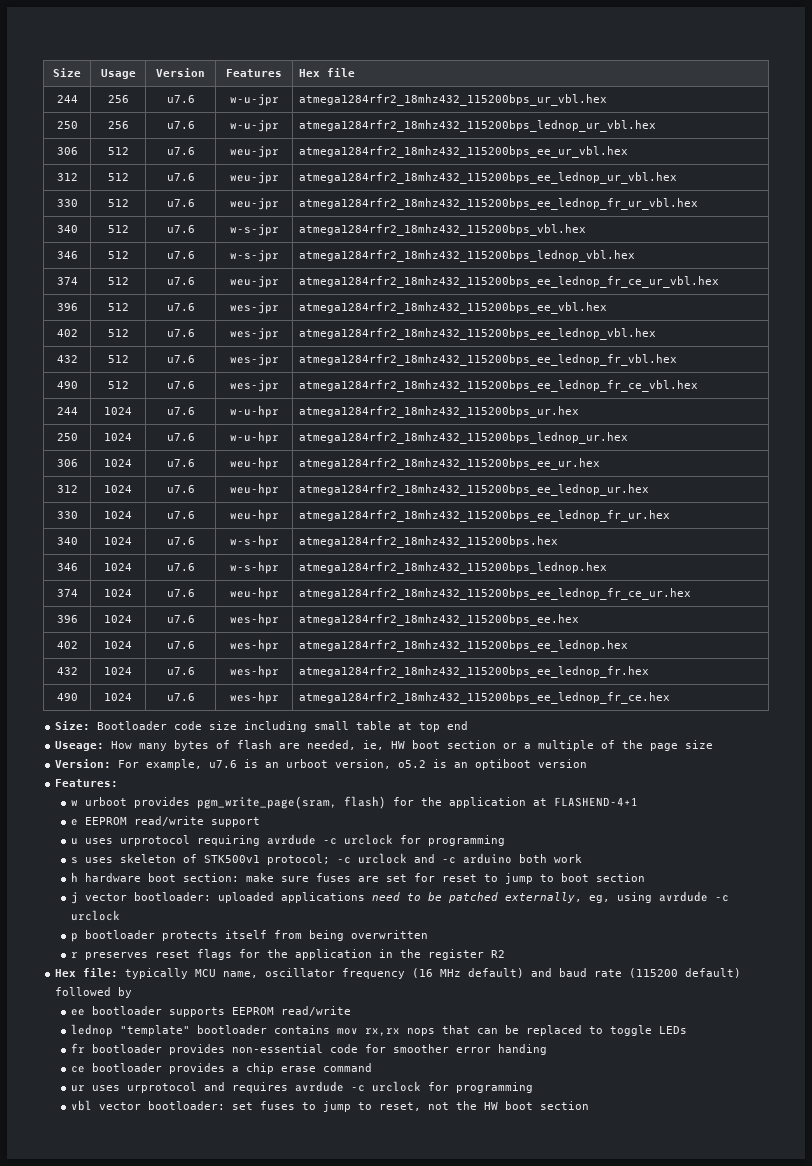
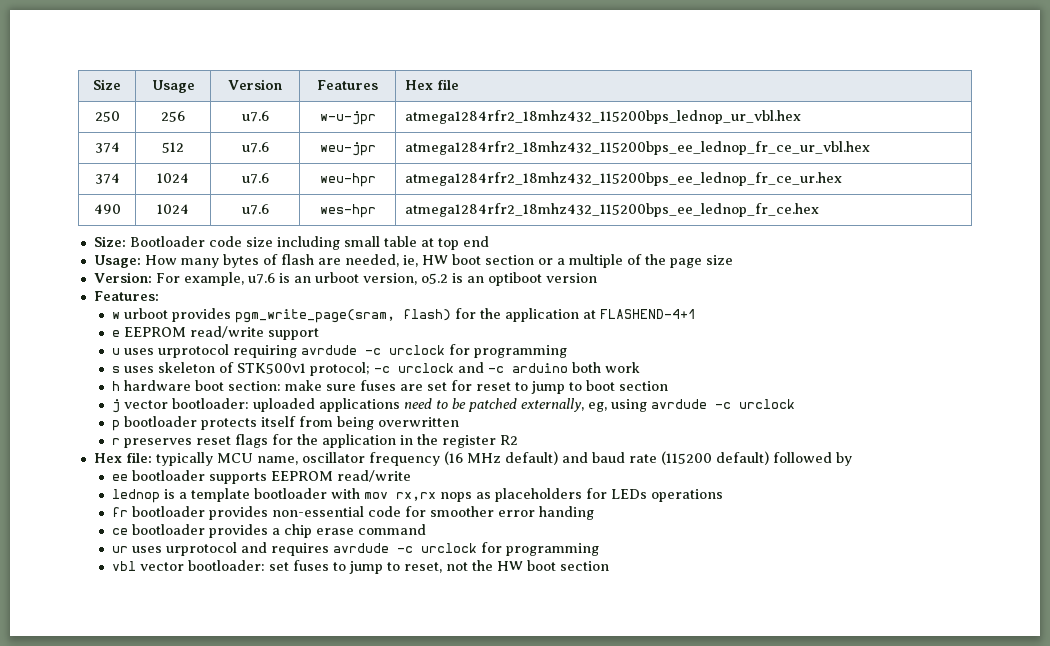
- 244 | 256 | u7.6 | w-u-jpr | atmega1284rfr2_18mhz432_115200bps_ur_vbl.hex
- 306 | 512 | u7.6 | weu-jpr | atmega1284rfr2_18mhz432_115200bps_ee_ur_vbl.hex
- 312 | 512 | u7.6 | weu-jpr | atmega1284rfr2_18mhz432_115200bps_ee_lednop_ur_vbl.hex
- 330 | 512 | u7.6 | weu-jpr | atmega1284rfr2_18mhz432_115200bps_ee_lednop_fr_ur_vbl.hex
- 340 | 512 | u7.6 | w-s-jpr | atmega1284rfr2_18mhz432_115200bps_vbl.hex
- 346 | 512 | u7.6 | w-s-jpr | atmega1284rfr2_18mhz432_115200bps_lednop_vbl.hex
- 396 | 512 | u7.6 | wes-jpr | atmega1284rfr2_18mhz432_115200bps_ee_vbl.hex
- 402 | 512 | u7.6 | wes-jpr | atmega1284rfr2_18mhz432_115200bps_ee_lednop_vbl.hex
- 432 | 512 | u7.6 | wes-jpr | atmega1284rfr2_18mhz432_115200bps_ee_lednop_fr_vbl.hex
- 490 | 512 | u7.6 | wes-jpr | atmega1284rfr2_18mhz432_115200bps_ee_lednop_fr_ce_vbl.hex
- 244 | 1024 | u7.6 | w-u-hpr | atmega1284rfr2_18mhz432_115200bps_ur.hex
- 250 | 1024 | u7.6 | w-u-hpr | atmega1284rfr2_18mhz432_115200bps_lednop_ur.hex
- 306 | 1024 | u7.6 | weu-hpr | atmega1284rfr2_18mhz432_115200bps_ee_ur.hex
- 312 | 1024 | u7.6 | weu-hpr | atmega1284rfr2_18mhz432_115200bps_ee_lednop_ur.hex
- 330 | 1024 | u7.6 | weu-hpr | atmega1284rfr2_18mhz432_115200bps_ee_lednop_fr_ur.hex
- 340 | 1024 | u7.6 | w-s-hpr | atmega1284rfr2_18mhz432_115200bps.hex
- 346 | 1024 | u7.6 | w-s-hpr | atmega1284rfr2_18mhz432_115200bps_lednop.hex
- 396 | 1024 | u7.6 | wes-hpr | atmega1284rfr2_18mhz432_115200bps_ee.hex
- 402 | 1024 | u7.6 | wes-hpr | atmega1284rfr2_18mhz432_115200bps_ee_lednop.hex
- 432 | 1024 | u7.6 | wes-hpr | atmega1284rfr2_18mhz432_115200bps_ee_lednop_fr.hex
- Useage: How many bytes of flash are needed, ie, HW boot section or a multiple of the page size
+ Usage: How many bytes of flash are needed, ie, HW boot section or a multiple of the page size
- lednop "template" bootloader contains mov rx,rx nops that can be replaced to toggle LEDs
+ lednop is a template bootloader with mov rx,rx nops as placeholders for LEDs operations

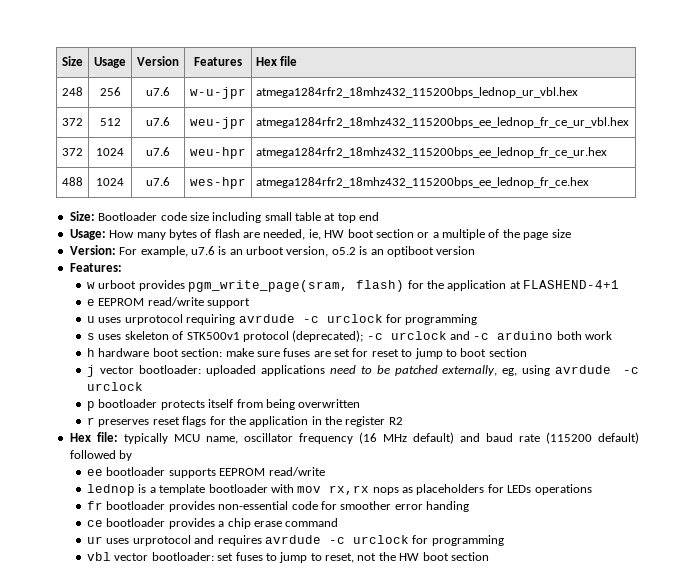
- 250 | 256 | u7.6 | w-u-jpr | atmega1284rfr2_18mhz432_115200bps_lednop_ur_vbl.hex
+ 248 | 256 | u7.6 | w-u-jpr | atmega1284rfr2_18mhz432_115200bps_lednop_ur_vbl.hex
- 374 | 512 | u7.6 | weu-jpr | atmega1284rfr2_18mhz432_115200bps_ee_lednop_fr_ce_ur_vbl.hex
+ 372 | 512 | u7.6 | weu-jpr | atmega1284rfr2_18mhz432_115200bps_ee_lednop_fr_ce_ur_vbl.hex
- 374 | 1024 | u7.6 | weu-hpr | atmega1284rfr2_18mhz432_115200bps_ee_lednop_fr_ce_ur.hex
+ 372 | 1024 | u7.6 | weu-hpr | atmega1284rfr2_18mhz432_115200bps_ee_lednop_fr_ce_ur.hex
- 490 | 1024 | u7.6 | wes-hpr | atmega1284rfr2_18mhz432_115200bps_ee_lednop_fr_ce.hex
+ 488 | 1024 | u7.6 | wes-hpr | atmega1284rfr2_18mhz432_115200bps_ee_lednop_fr_ce.hex
- s uses skeleton of STK500v1 protocol; -c urclock and -c arduino both work
+ s uses skeleton of STK500v1 protocol (deprecated); -c urclock and -c arduino both work

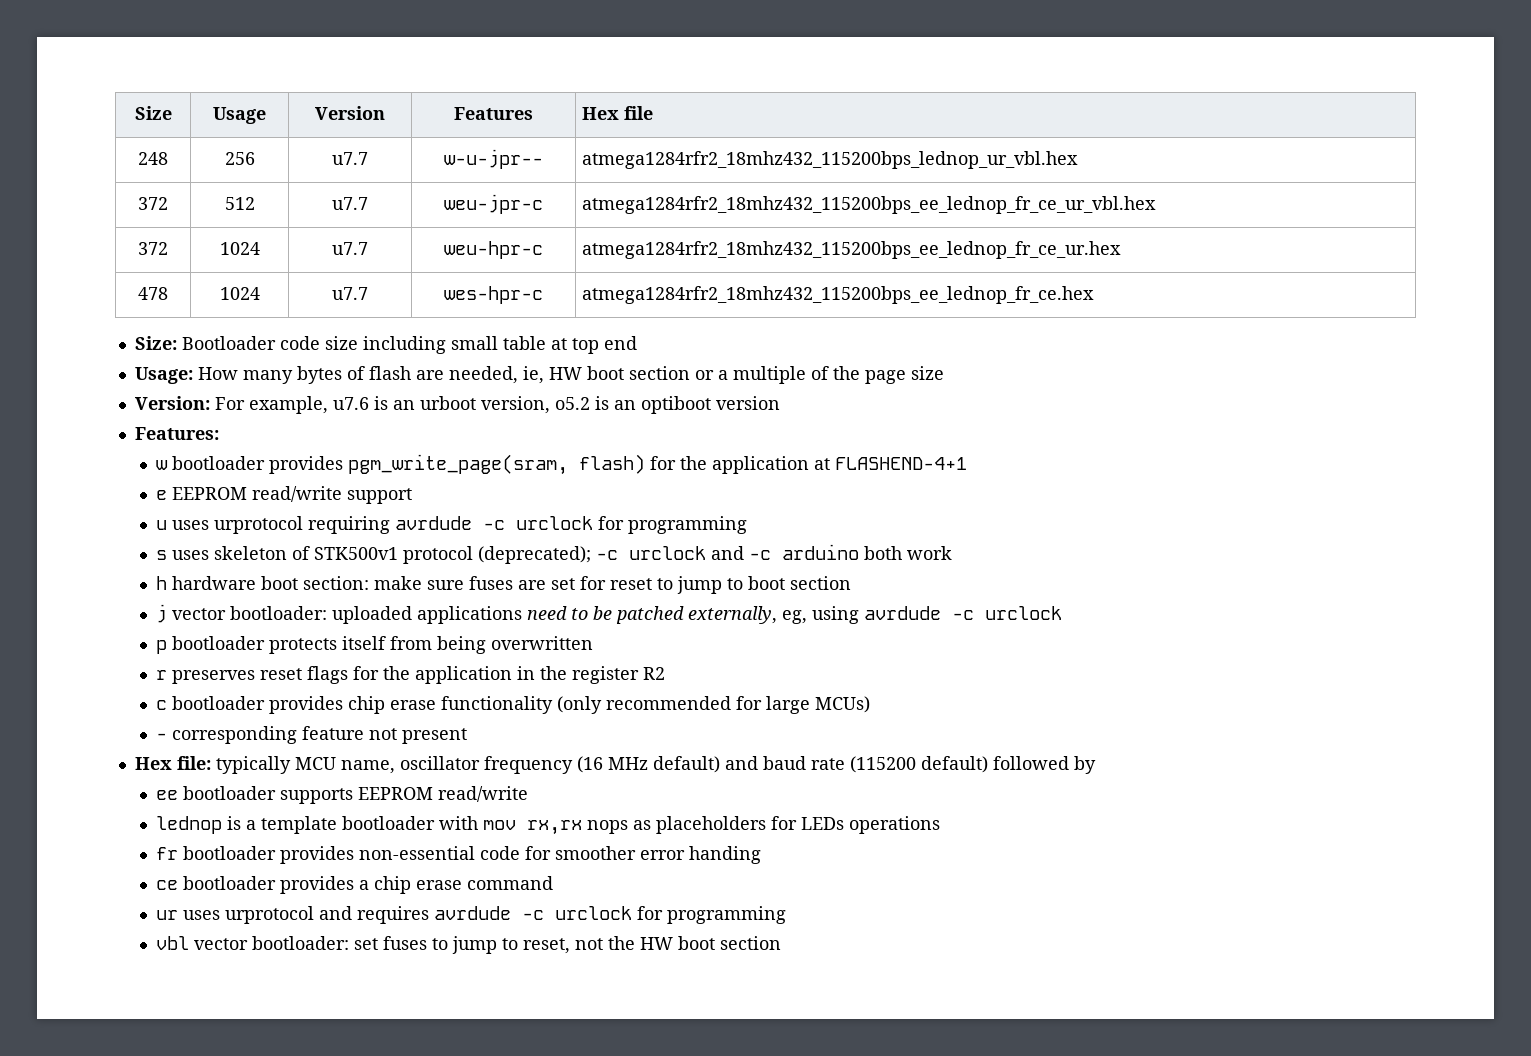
- 248 | 256 | u7.6 | w-u-jpr | atmega1284rfr2_18mhz432_115200bps_lednop_ur_vbl.hex
+ 248 | 256 | u7.7 | w-u-jpr-- | atmega1284rfr2_18mhz432_115200bps_lednop_ur_vbl.hex
- 372 | 512 | u7.6 | weu-jpr | atmega1284rfr2_18mhz432_115200bps_ee_lednop_fr_ce_ur_vbl.hex
+ 372 | 512 | u7.7 | weu-jpr-c | atmega1284rfr2_18mhz432_115200bps_ee_lednop_fr_ce_ur_vbl.hex
- 372 | 1024 | u7.6 | weu-hpr | atmega1284rfr2_18mhz432_115200bps_ee_lednop_fr_ce_ur.hex
+ 372 | 1024 | u7.7 | weu-hpr-c | atmega1284rfr2_18mhz432_115200bps_ee_lednop_fr_ce_ur.hex
- 488 | 1024 | u7.6 | wes-hpr | atmega1284rfr2_18mhz432_115200bps_ee_lednop_fr_ce.hex
+ 478 | 1024 | u7.7 | wes-hpr-c | atmega1284rfr2_18mhz432_115200bps_ee_lednop_fr_ce.hex
- w urboot provides pgm_write_page(sram, flash) for the application at FLASHEND-4+1
+ w bootloader provides pgm_write_page(sram, flash) for the application at FLASHEND-4+1
+ c bootloader provides chip erase functionality (only recommended for large MCUs)
+ - corresponding feature not present

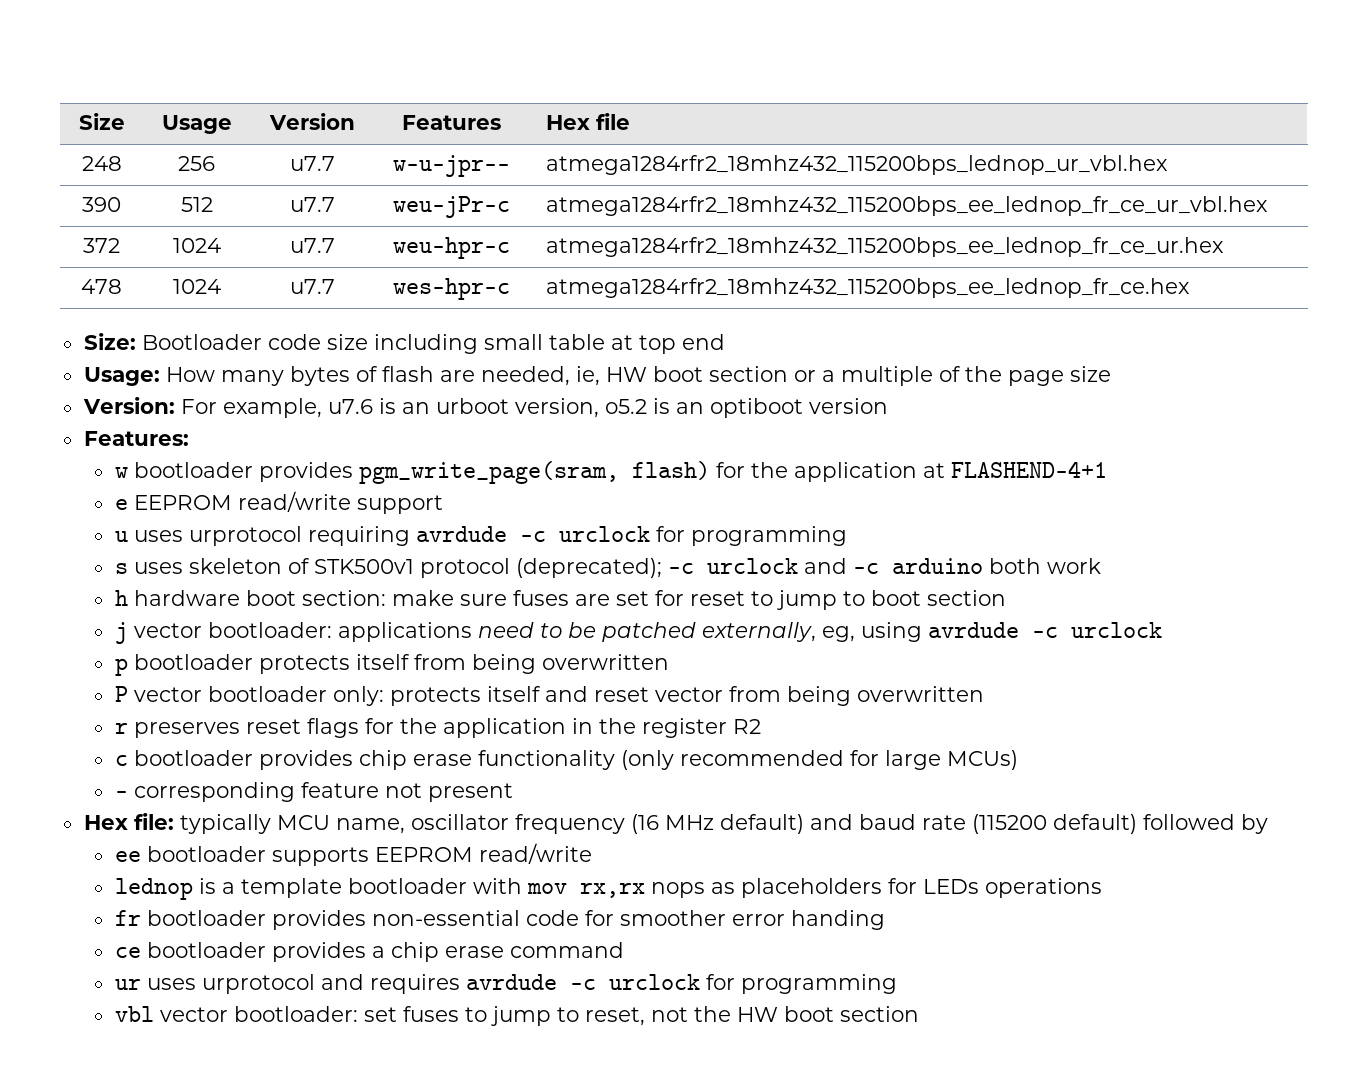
- 372 | 512 | u7.7 | weu-jpr-c | atmega1284rfr2_18mhz432_115200bps_ee_lednop_fr_ce_ur_vbl.hex
+ 390 | 512 | u7.7 | weu-jPr-c | atmega1284rfr2_18mhz432_115200bps_ee_lednop_fr_ce_ur_vbl.hex
- j vector bootloader: uploaded applications need to be patched externally, eg, using avrdude -c urclock
+ j vector bootloader: applications need to be patched externally, eg, using avrdude -c urclock
+ P vector bootloader only: protects itself and reset vector from being overwritten

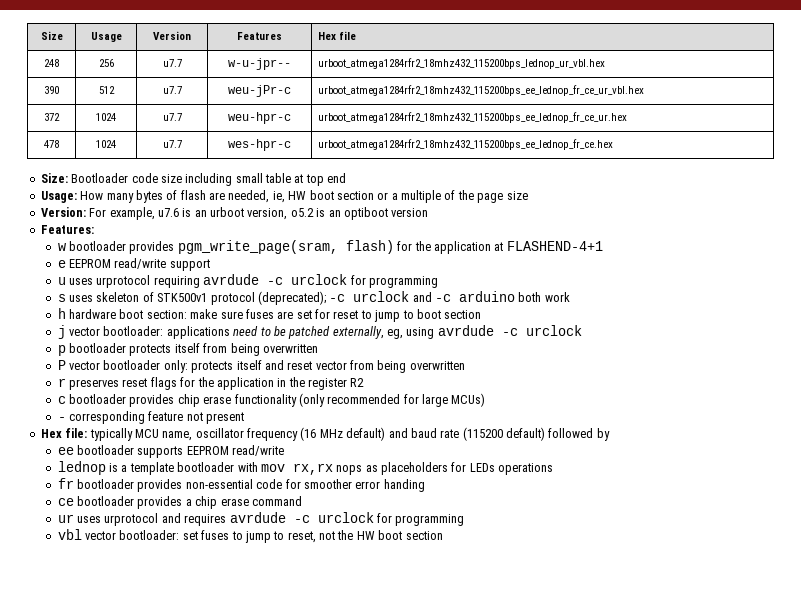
- 248 | 256 | u7.7 | w-u-jpr-- | atmega1284rfr2_18mhz432_115200bps_lednop_ur_vbl.hex
+ 248 | 256 | u7.7 | w-u-jpr-- | urboot_atmega1284rfr2_18mhz432_115200bps_lednop_ur_vbl.hex
- 390 | 512 | u7.7 | weu-jPr-c | atmega1284rfr2_18mhz432_115200bps_ee_lednop_fr_ce_ur_vbl.hex
+ 390 | 512 | u7.7 | weu-jPr-c | urboot_atmega1284rfr2_18mhz432_115200bps_ee_lednop_fr_ce_ur_vbl.hex
- 372 | 1024 | u7.7 | weu-hpr-c | atmega1284rfr2_18mhz432_115200bps_ee_lednop_fr_ce_ur.hex
+ 372 | 1024 | u7.7 | weu-hpr-c | urboot_atmega1284rfr2_18mhz432_115200bps_ee_lednop_fr_ce_ur.hex
- 478 | 1024 | u7.7 | wes-hpr-c | atmega1284rfr2_18mhz432_115200bps_ee_lednop_fr_ce.hex
+ 478 | 1024 | u7.7 | wes-hpr-c | urboot_atmega1284rfr2_18mhz432_115200bps_ee_lednop_fr_ce.hex

